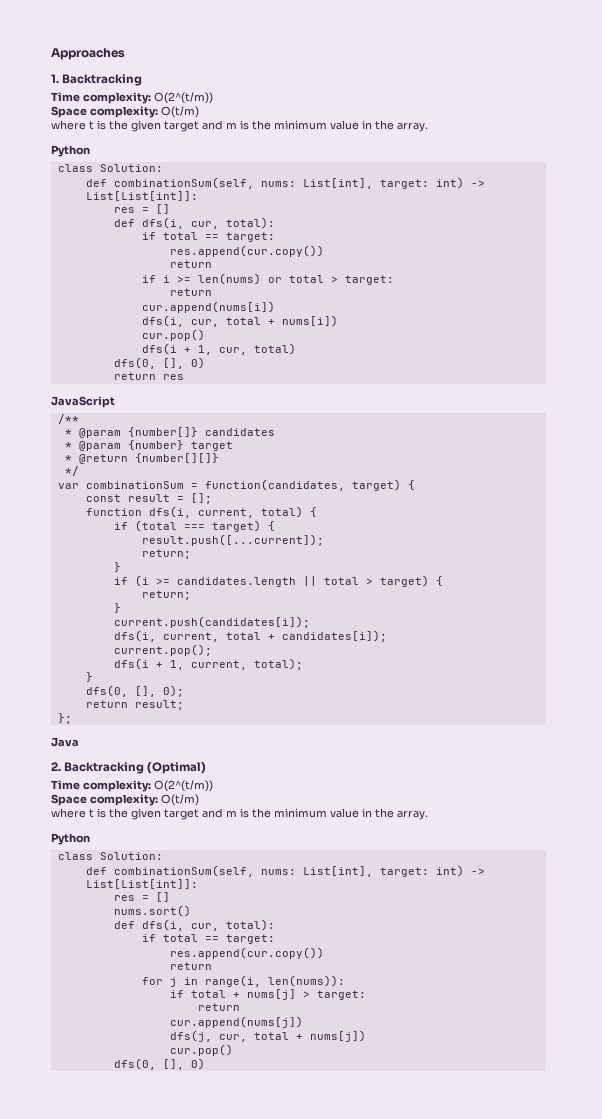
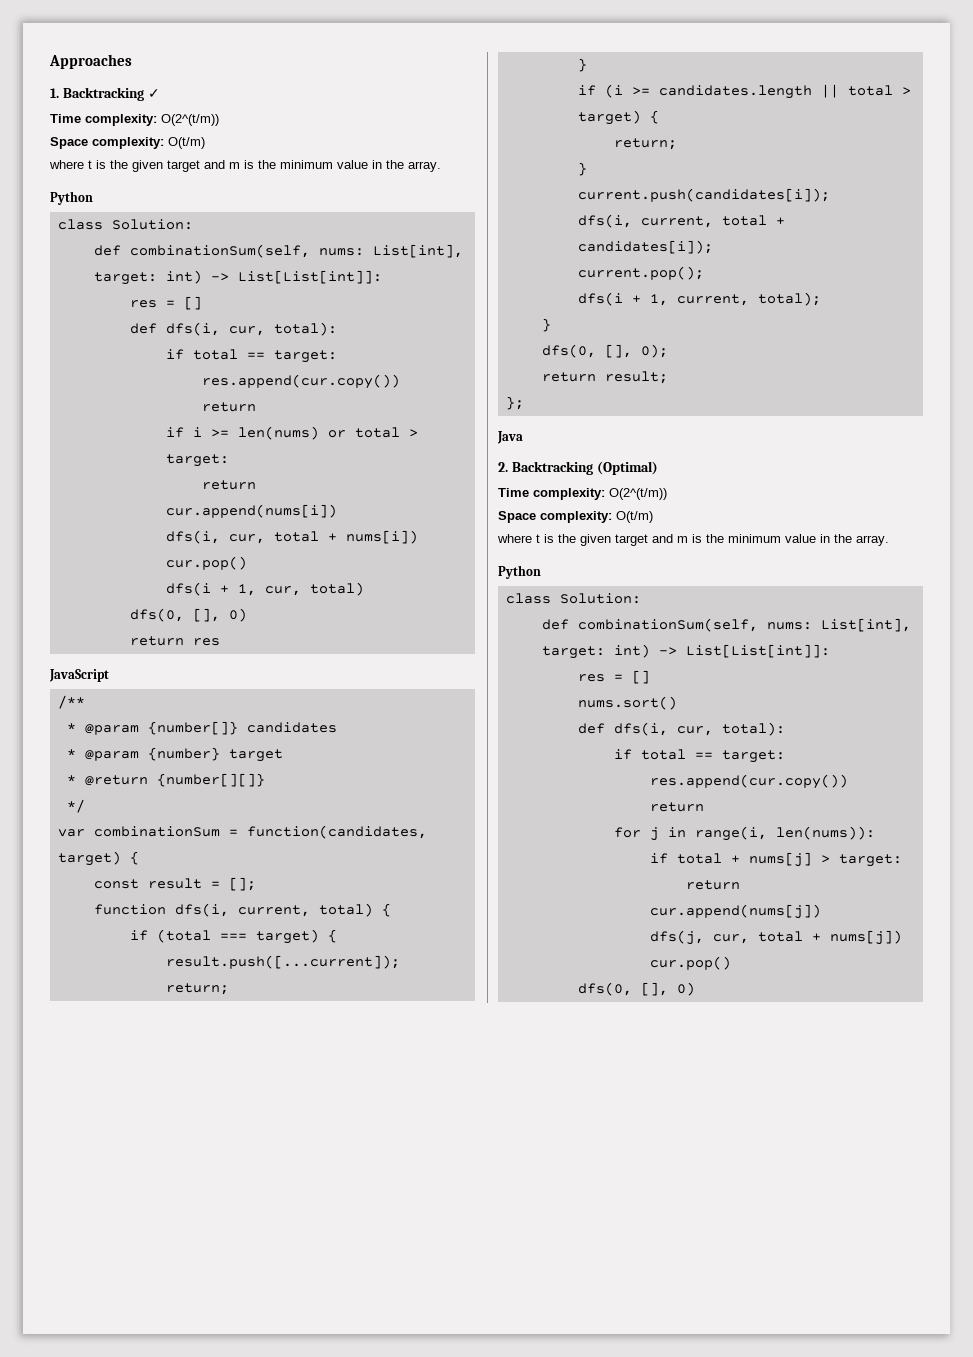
- 1. Backtracking
+ 1. Backtracking ✓

